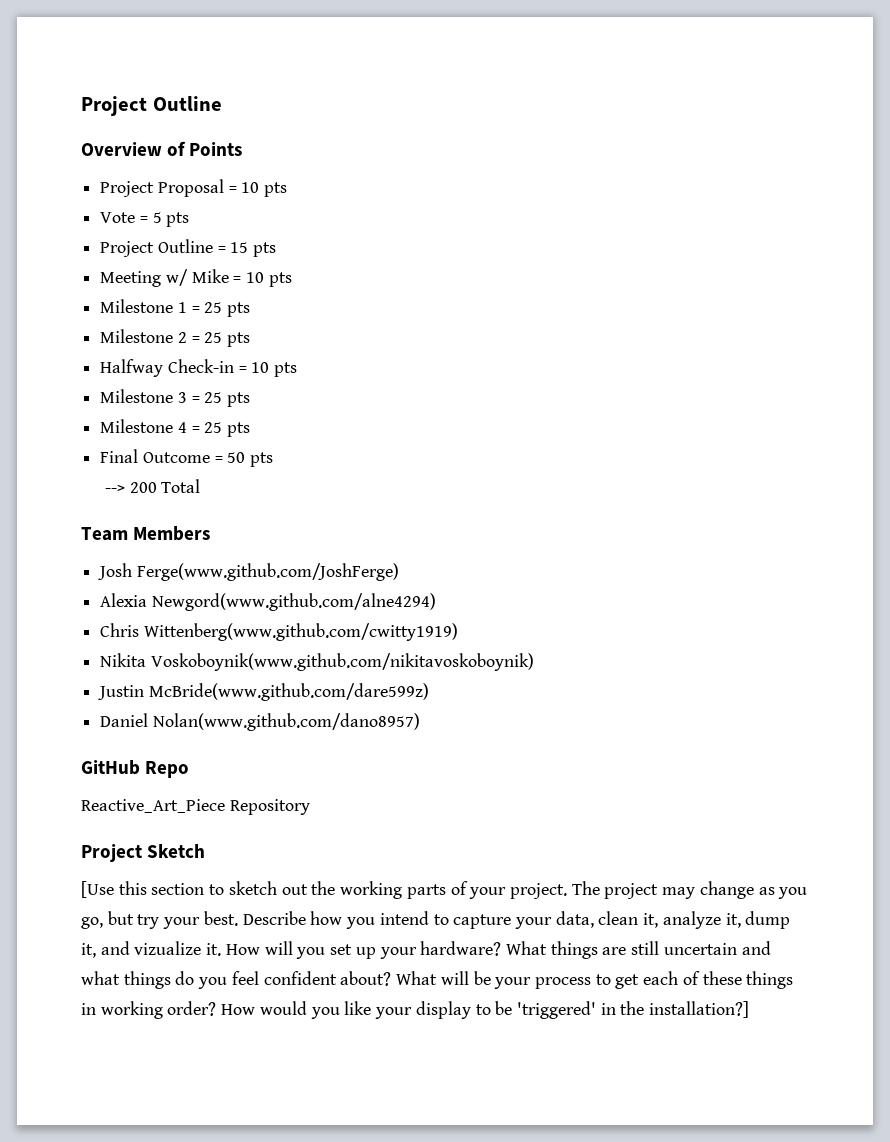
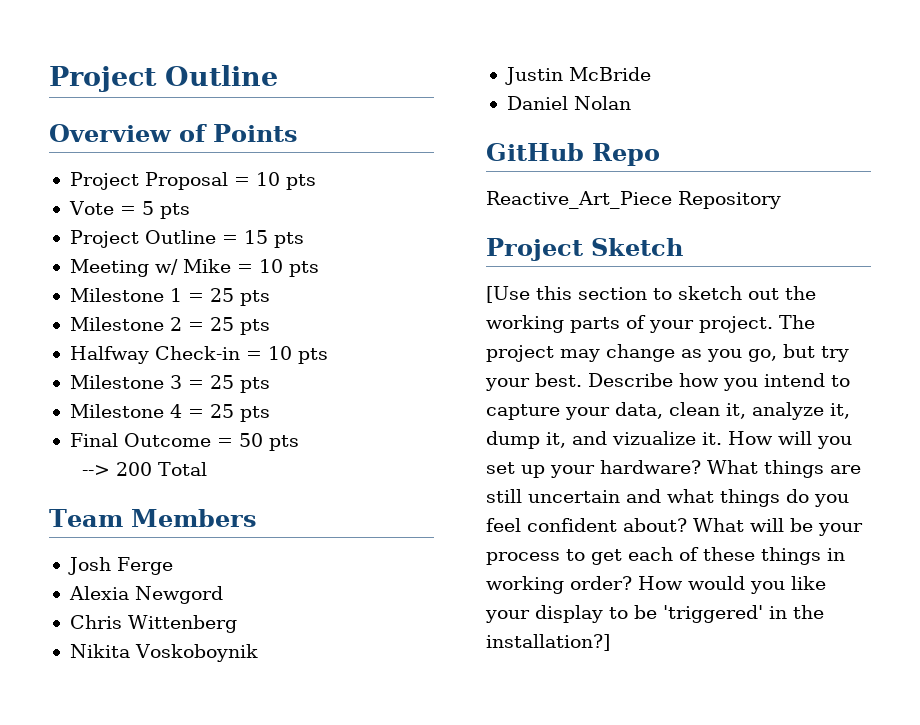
- Josh Ferge(www.github.com/JoshFerge)
+ Josh Ferge
- Alexia Newgord(www.github.com/alne4294)
+ Alexia Newgord
- Chris Wittenberg(www.github.com/cwitty1919)
+ Chris Wittenberg
- Nikita Voskoboynik(www.github.com/nikitavoskoboynik)
+ Nikita Voskoboynik
- Justin McBride(www.github.com/dare599z)
+ Justin McBride
- Daniel Nolan(www.github.com/dano8957)
+ Daniel Nolan

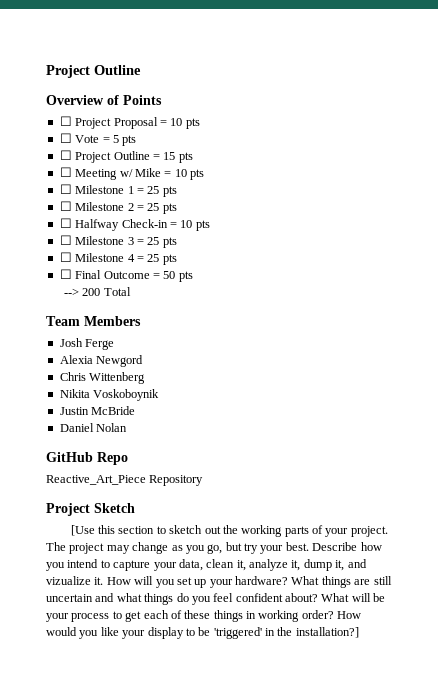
- Project Proposal = 10 pts
+ ☐ Project Proposal = 10 pts
- Vote = 5 pts
+ ☐ Vote = 5 pts
- Project Outline = 15 pts
+ ☐ Project Outline = 15 pts
- Meeting w/ Mike = 10 pts
+ ☐ Meeting w/ Mike = 10 pts
- Milestone 1 = 25 pts
+ ☐ Milestone 1 = 25 pts
- Milestone 2 = 25 pts
+ ☐ Milestone 2 = 25 pts
- Halfway Check-in = 10 pts
+ ☐ Halfway Check-in = 10 pts
- Milestone 3 = 25 pts
+ ☐ Milestone 3 = 25 pts
- Milestone 4 = 25 pts
+ ☐ Milestone 4 = 25 pts
- Final Outcome = 50 pts
+ ☐ Final Outcome = 50 pts

